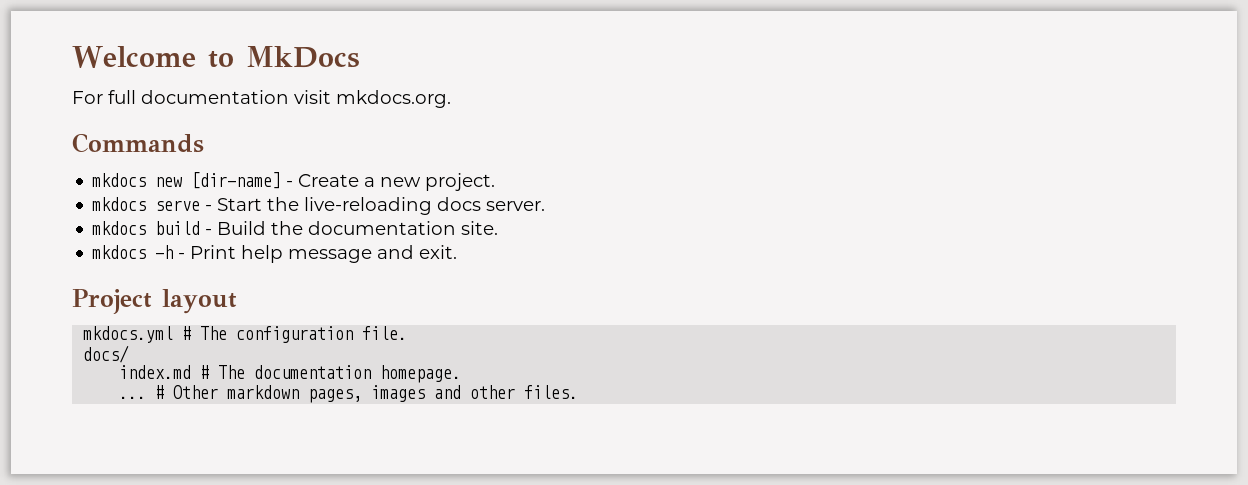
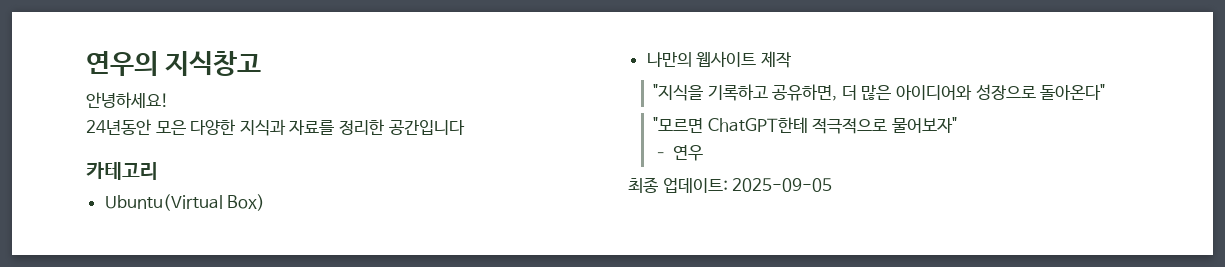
- Welcome to MkDocs
- For full documentation visit mkdocs.org.
- Commands
- mkdocs new [dir-name] - Create a new project.
- mkdocs serve - Start the live-reloading docs server.
- mkdocs build - Build the documentation site.
- mkdocs -h - Print help message and exit.
- Project layout
- mkdocs.yml # The configuration file.
- docs/
- index.md # The documentation homepage.
- ... # Other markdown pages, images and other files.
+ 연우의 지식창고
+ 안녕하세요!
+ 24년동안 모은 다양한 지식과 자료를 정리한 공간입니다
+ 카테고리
+ Ubuntu(Virtual Box)
+ 나만의 웹사이트 제작
+ "지식을 기록하고 공유하면, 더 많은 아이디어와 성장으로 돌아온다"
+ "모르면 ChatGPT한테 적극적으로 물어보자"
+ – 연우
+ 최종 업데이트: 2025-09-05

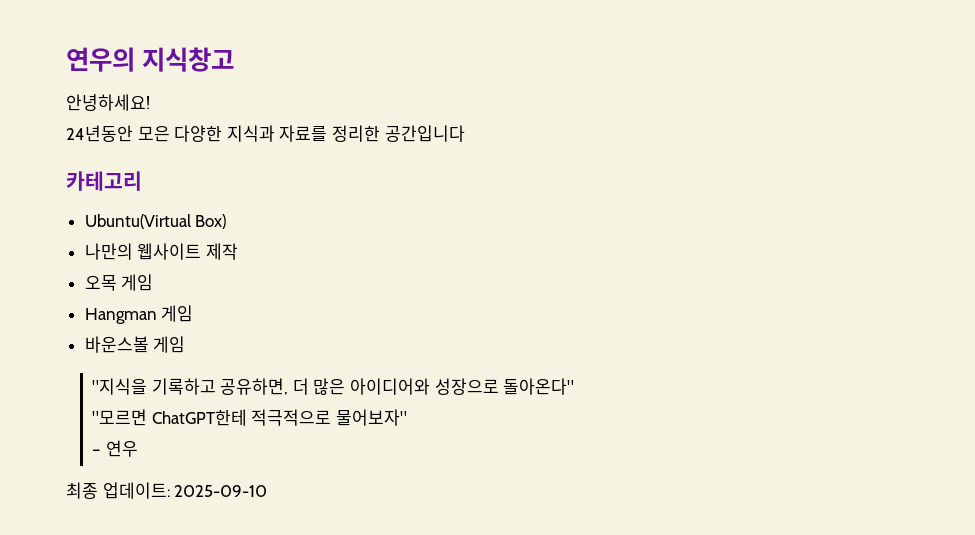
+ 오목 게임
+ Hangman 게임
+ 바운스볼 게임
- 최종 업데이트: 2025-09-05
+ 최종 업데이트: 2025-09-10

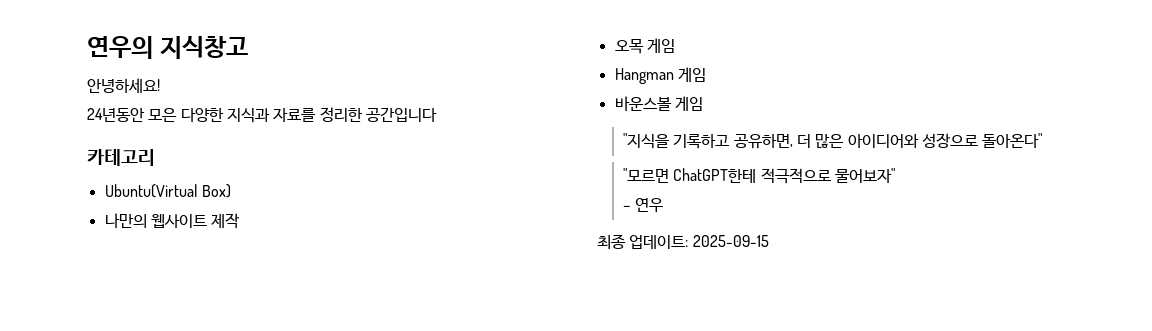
- 최종 업데이트: 2025-09-10
+ 최종 업데이트: 2025-09-15

